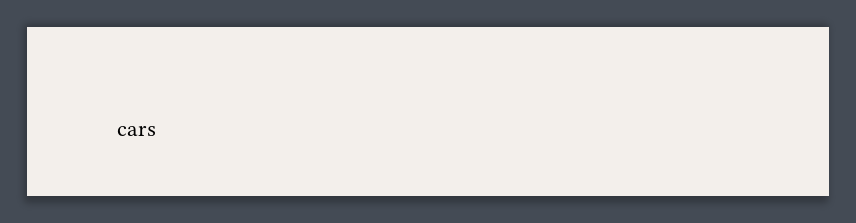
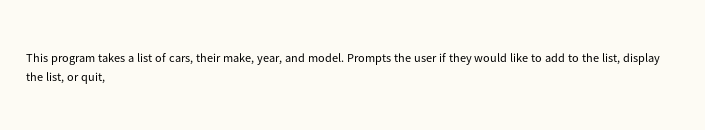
- cars
+ This program takes a list of cars, their make, year, and model. Prompts the user if they would like to add to the list, display the list, or quit,

